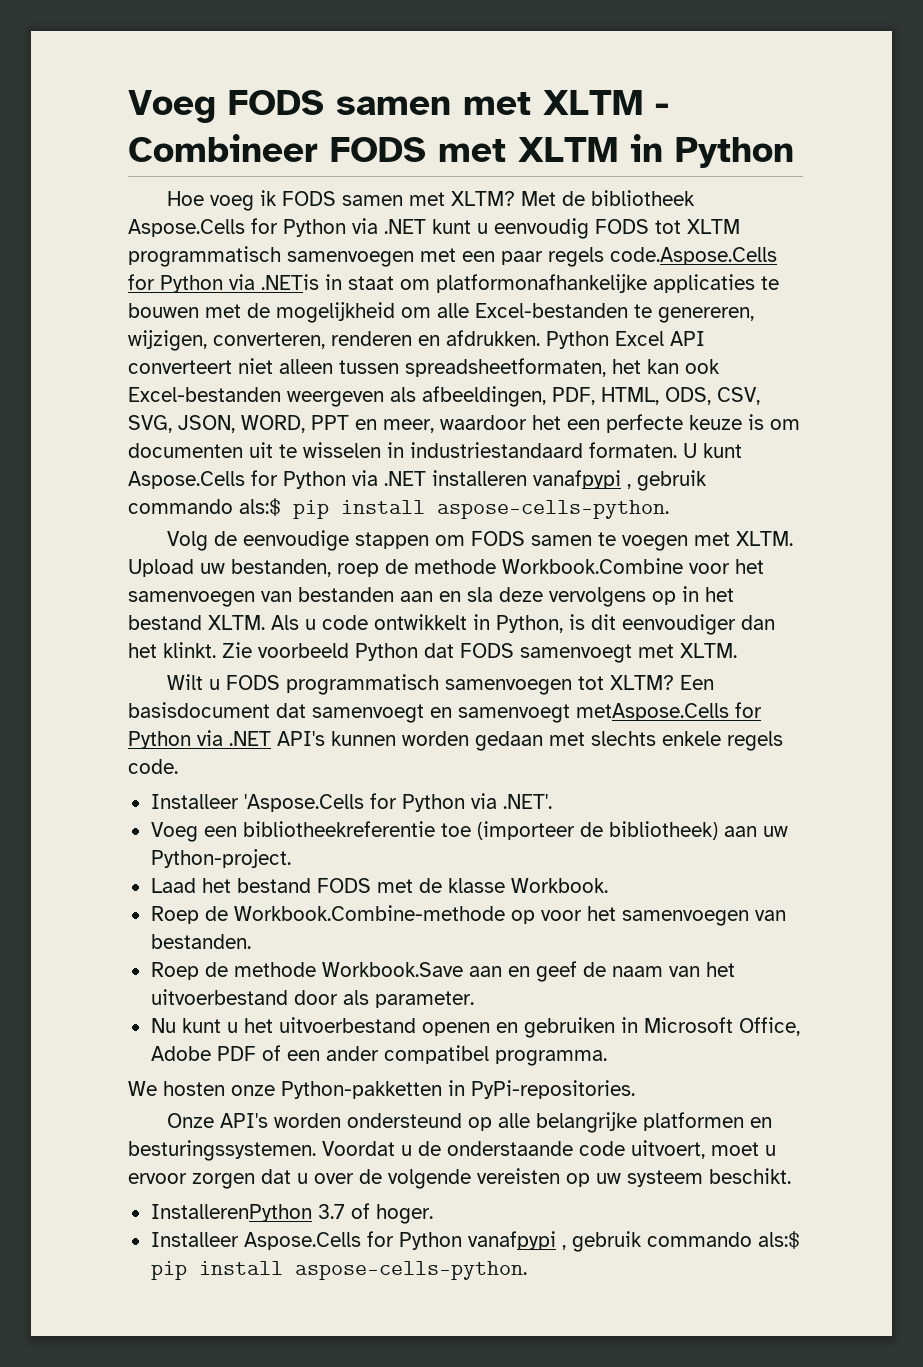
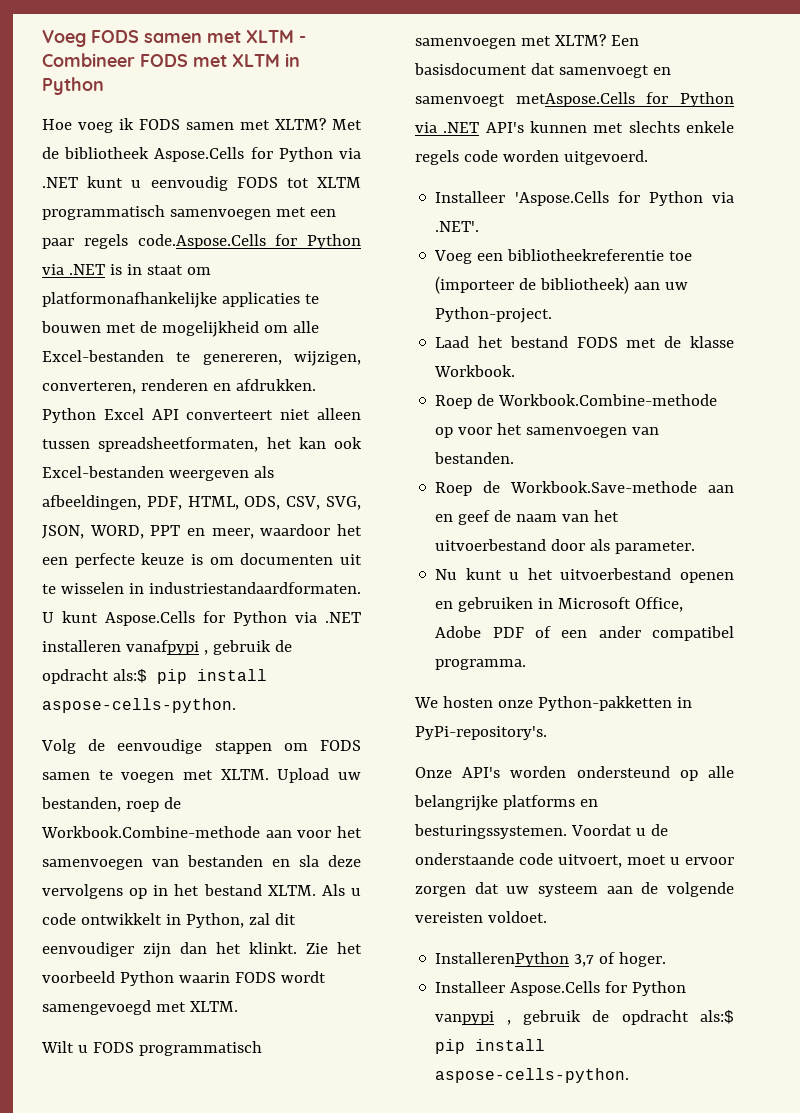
- Met de bibliotheek Aspose.Cells for Python via .NET kunt u eenvoudig FODS tot XLTM programmatisch samenvoegen met een paar regels code.Aspose.Cells for Python via .NETis in staat om platformonafhankelijke applicaties te bouwen met de mogelijkheid om alle Excel-bestanden te genereren, wijzigen, converteren, renderen en afdrukken.
+ Met de bibliotheek Aspose.Cells for Python via .NET kunt u eenvoudig FODS tot XLTM programmatisch samenvoegen met een paar regels code.Aspose.Cells for Python via .NET is in staat om platformonafhankelijke applicaties te bouwen met de mogelijkheid om alle Excel-bestanden te genereren, wijzigen, converteren, renderen en afdrukken.
- Python Excel API converteert niet alleen tussen spreadsheetformaten, het kan ook Excel-bestanden weergeven als afbeeldingen, PDF, HTML, ODS, CSV, SVG, JSON, WORD, PPT en meer, waardoor het een perfecte keuze is om documenten uit te wisselen in industriestandaard formaten.
+ Python Excel API converteert niet alleen tussen spreadsheetformaten, het kan ook Excel-bestanden weergeven als afbeeldingen, PDF, HTML, ODS, CSV, SVG, JSON, WORD, PPT en meer, waardoor het een perfecte keuze is om documenten uit te wisselen in industriestandaardformaten.
- U kunt Aspose.Cells for Python via .NET installeren vanafpypi , gebruik commando als:$ pip install aspose-cells-python.
+ U kunt Aspose.Cells for Python via .NET installeren vanafpypi , gebruik de opdracht als:$ pip install aspose-cells-python.
- Upload uw bestanden, roep de methode Workbook.Combine voor het samenvoegen van bestanden aan en sla deze vervolgens op in het bestand XLTM.
+ Upload uw bestanden, roep de Workbook.Combine-methode aan voor het samenvoegen van bestanden en sla deze vervolgens op in het bestand XLTM.
- Als u code ontwikkelt in Python, is dit eenvoudiger dan het klinkt.
+ Als u code ontwikkelt in Python, zal dit eenvoudiger zijn dan het klinkt.
- Zie voorbeeld Python dat FODS samenvoegt met XLTM.
+ Zie het voorbeeld Python waarin FODS wordt samengevoegd met XLTM.
- Wilt u FODS programmatisch samenvoegen tot XLTM?
+ Wilt u FODS programmatisch samenvoegen met XLTM?
- Een basisdocument dat samenvoegt en samenvoegt metAspose.Cells for Python via .NET API's kunnen worden gedaan met slechts enkele regels code.
+ Een basisdocument dat samenvoegt en samenvoegt metAspose.Cells for Python via .NET API's kunnen met slechts enkele regels code worden uitgevoerd.
- Roep de methode Workbook.Save aan en geef de naam van het uitvoerbestand door als parameter.
+ Roep de Workbook.Save-methode aan en geef de naam van het uitvoerbestand door als parameter.
- We hosten onze Python-pakketten in PyPi-repositories.
+ We hosten onze Python-pakketten in PyPi-repository's.
- Onze API's worden ondersteund op alle belangrijke platformen en besturingssystemen.
+ Onze API's worden ondersteund op alle belangrijke platforms en besturingssystemen.
- Voordat u de onderstaande code uitvoert, moet u ervoor zorgen dat u over de volgende vereisten op uw systeem beschikt.
+ Voordat u de onderstaande code uitvoert, moet u ervoor zorgen dat uw systeem aan de volgende vereisten voldoet.
- InstallerenPython 3.7 of hoger.
+ InstallerenPython 3,7 of hoger.
- Installeer Aspose.Cells for Python vanafpypi , gebruik commando als:$ pip install aspose-cells-python.
+ Installeer Aspose.Cells for Python vanpypi , gebruik de opdracht als:$ pip install aspose-cells-python.

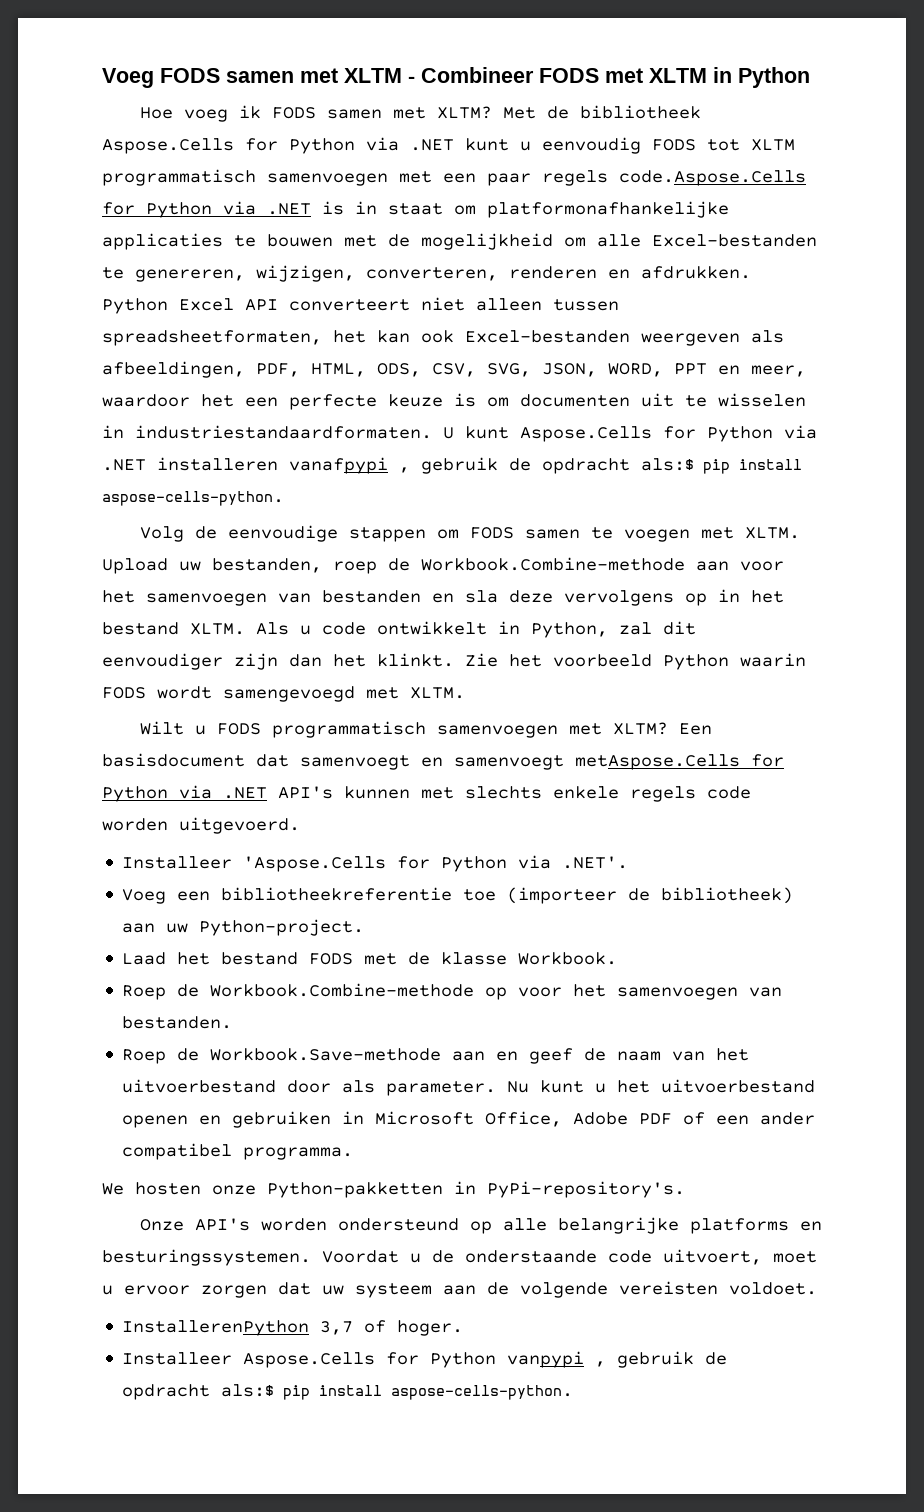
- Roep de Workbook.Save-methode aan en geef de naam van het uitvoerbestand door als parameter.
- Nu kunt u het uitvoerbestand openen en gebruiken in Microsoft Office, Adobe PDF of een ander compatibel programma.
+ Roep de Workbook.Save-methode aan en geef de naam van het uitvoerbestand door als parameter. Nu kunt u het uitvoerbestand openen en gebruiken in Microsoft Office, Adobe PDF of een ander compatibel programma.

